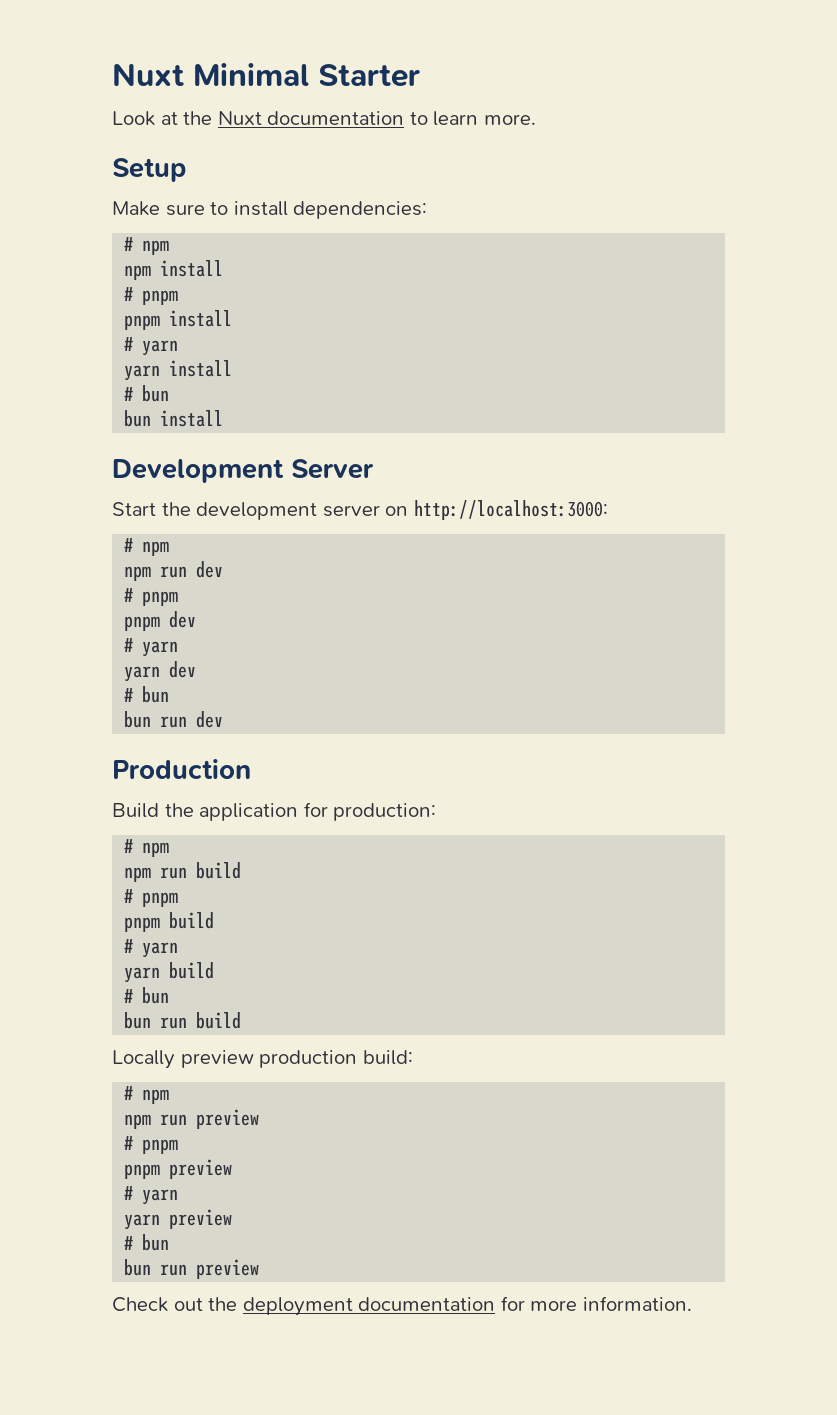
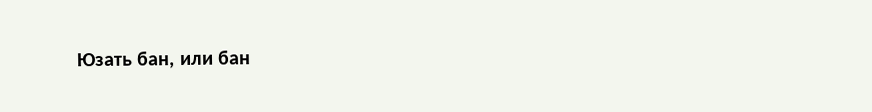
- Nuxt Minimal Starter
- Look at the Nuxt documentation to learn more.
- Setup
- Make sure to install dependencies:
- # npm
- npm install
- # pnpm
- pnpm install
- # yarn
- yarn install
- # bun
- bun install
- Development Server
- Start the development server on http://localhost:3000:
- # npm
- npm run dev
- # pnpm
- pnpm dev
- # yarn
- yarn dev
- # bun
- bun run dev
- Production
- Build the application for production:
- # npm
- npm run build
- # pnpm
- pnpm build
- # yarn
- yarn build
- # bun
- bun run build
- Locally preview production build:
- # npm
- npm run preview
- # pnpm
- pnpm preview
- # yarn
- yarn preview
- # bun
- bun run preview
- Check out the deployment documentation for more information.
+ Юзать бан, или бан

